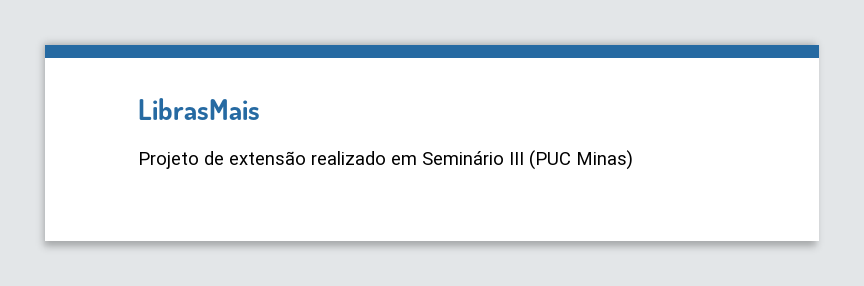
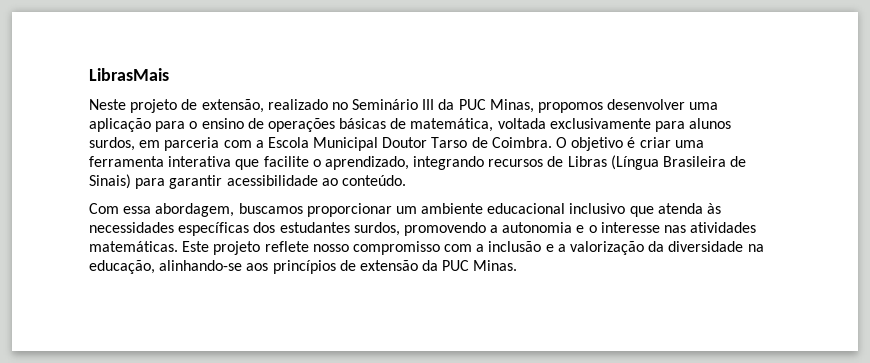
- Projeto de extensão realizado em Seminário III (PUC Minas)
+ Neste projeto de extensão, realizado no Seminário III da PUC Minas, propomos desenvolver uma aplicação para o ensino de operações básicas de matemática, voltada exclusivamente para alunos surdos, em parceria com a Escola Municipal Doutor Tarso de Coimbra. O objetivo é criar uma ferramenta interativa que facilite o aprendizado, integrando recursos de Libras (Língua Brasileira de Sinais) para garantir acessibilidade ao conteúdo.
+ Com essa abordagem, buscamos proporcionar um ambiente educacional inclusivo que atenda às necessidades específicas dos estudantes surdos, promovendo a autonomia e o interesse nas atividades matemáticas. Este projeto reflete nosso compromisso com a inclusão e a valorização da diversidade na educação, alinhando-se aos princípios de extensão da PUC Minas.

